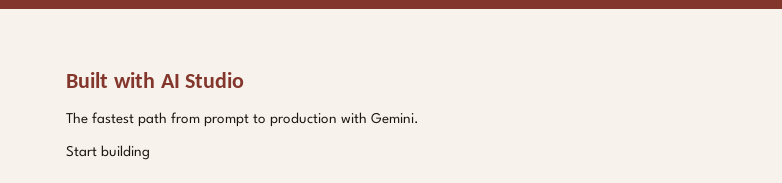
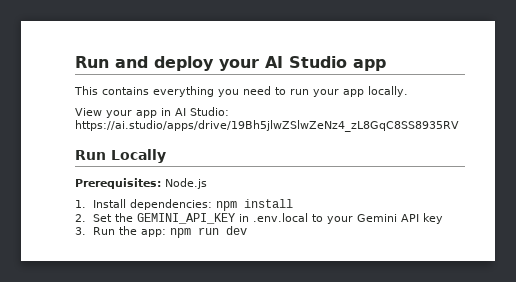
- Built with AI Studio
- The fastest path from prompt to production with Gemini.
- Start building
+ Run and deploy your AI Studio app
+ This contains everything you need to run your app locally.
+ View your app in AI Studio: https://ai.studio/apps/drive/19Bh5jlwZSlwZeNz4_zL8GqC8SS8935RV
+ Run Locally
+ Prerequisites: Node.js
+ 1. Install dependencies: npm install
+ 2. Set the GEMINI_API_KEY in .env.local to your Gemini API key
+ 3. Run the app: npm run dev

